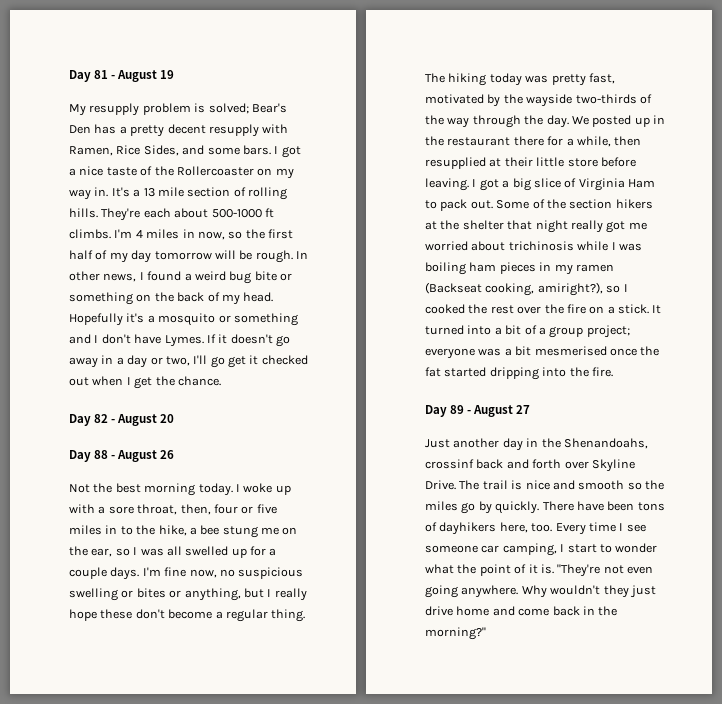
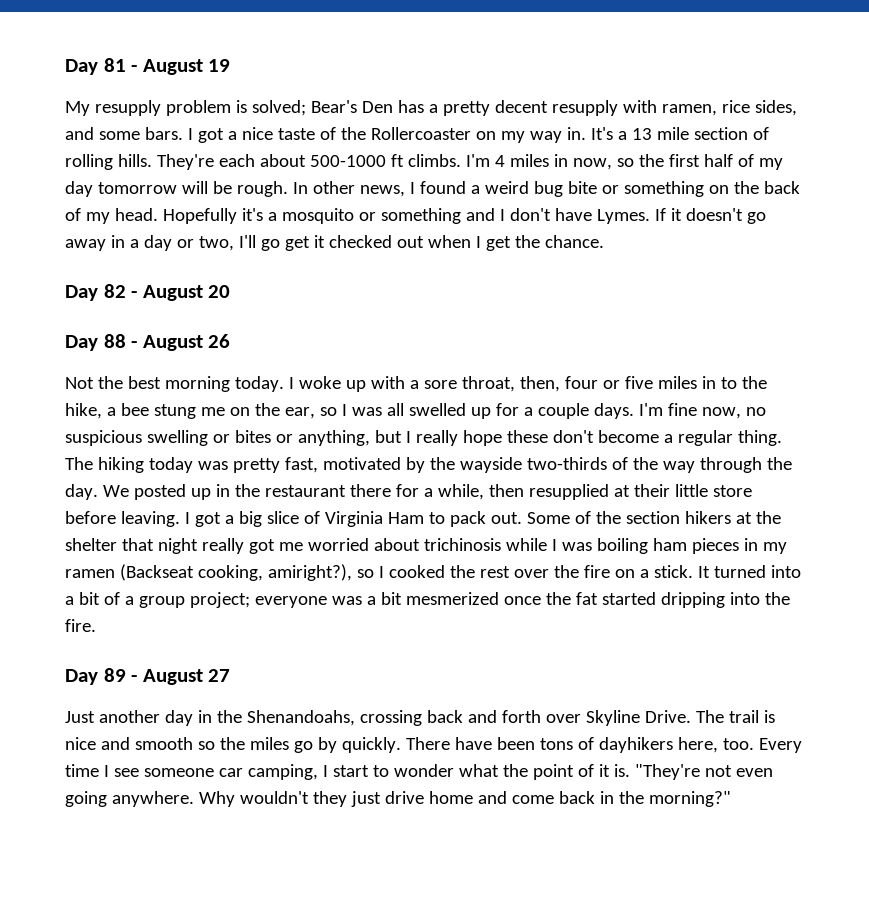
- My resupply problem is solved; Bear's Den has a pretty decent resupply with Ramen, Rice Sides, and some bars.
+ My resupply problem is solved; Bear's Den has a pretty decent resupply with ramen, rice sides, and some bars.
- It turned into a bit of a group project; everyone was a bit mesmerised once the fat started dripping into the fire.
+ It turned into a bit of a group project; everyone was a bit mesmerized once the fat started dripping into the fire.
- Just another day in the Shenandoahs, crossinf back and forth over Skyline Drive.
+ Just another day in the Shenandoahs, crossing back and forth over Skyline Drive.

